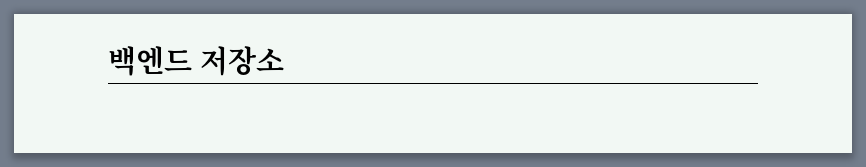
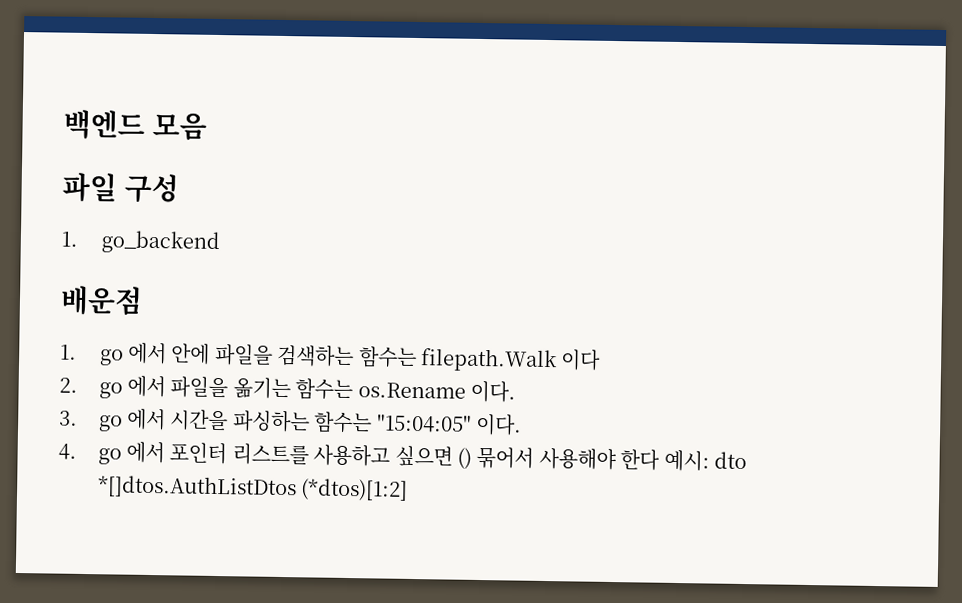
- 백엔드 저장소
+ 백엔드 모음
+ 파일 구성
+ 1. go_backend
+ 배운점
+ 1. go 에서 안에 파일을 검색하는 함수는 filepath.Walk 이다
+ 2. go 에서 파일을 옮기는 함수는 os.Rename 이다.
+ 3. go 에서 시간을 파싱하는 함수는 "15:04:05" 이다.
+ 4. go 에서 포인터 리스트를 사용하고 싶으면 () 묶어서 사용해야 한다 예시: dto *[]dtos.AuthListDtos (*dtos)[1:2]

